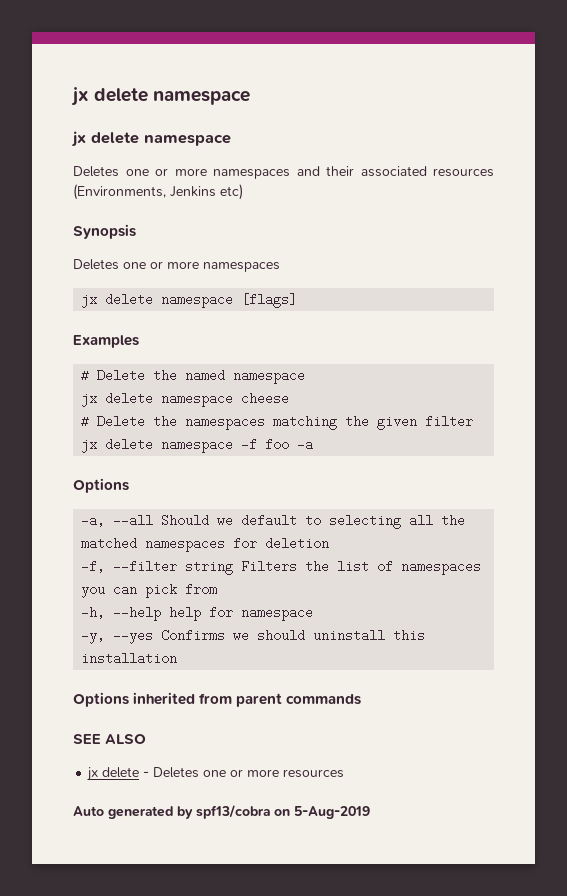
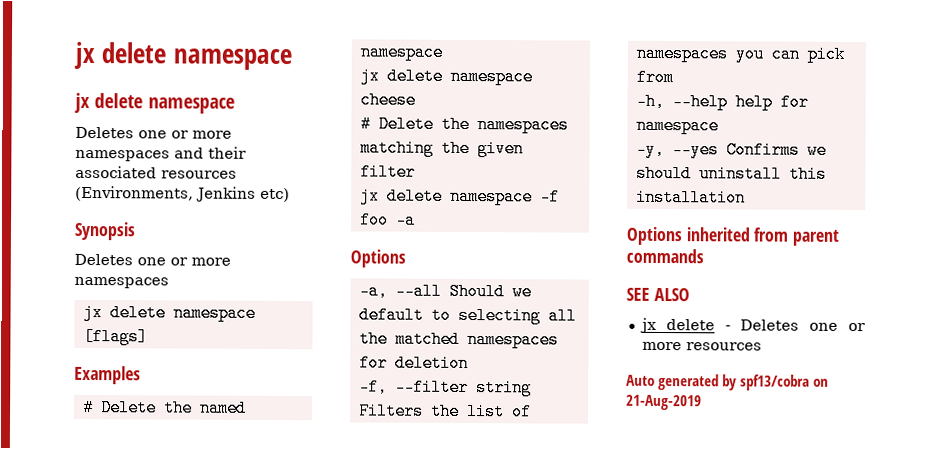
- Auto generated by spf13/cobra on 5-Aug-2019
+ Auto generated by spf13/cobra on 21-Aug-2019

